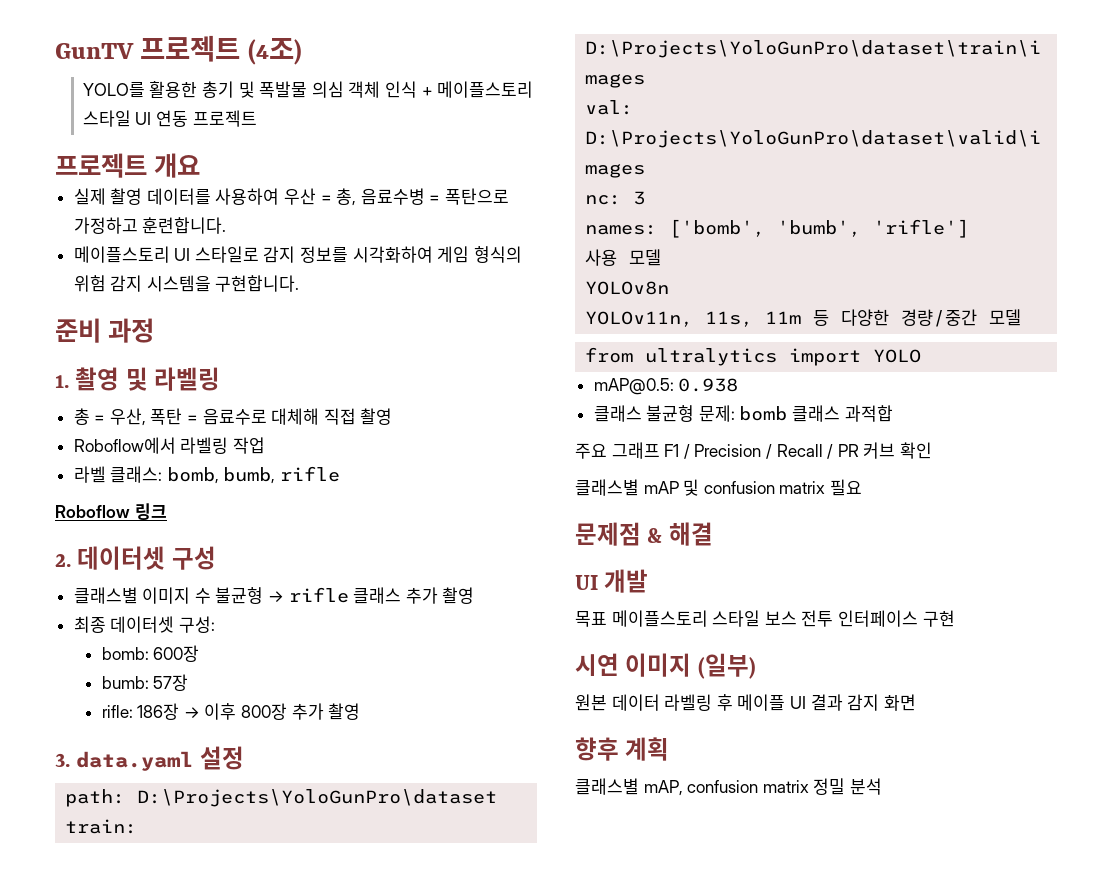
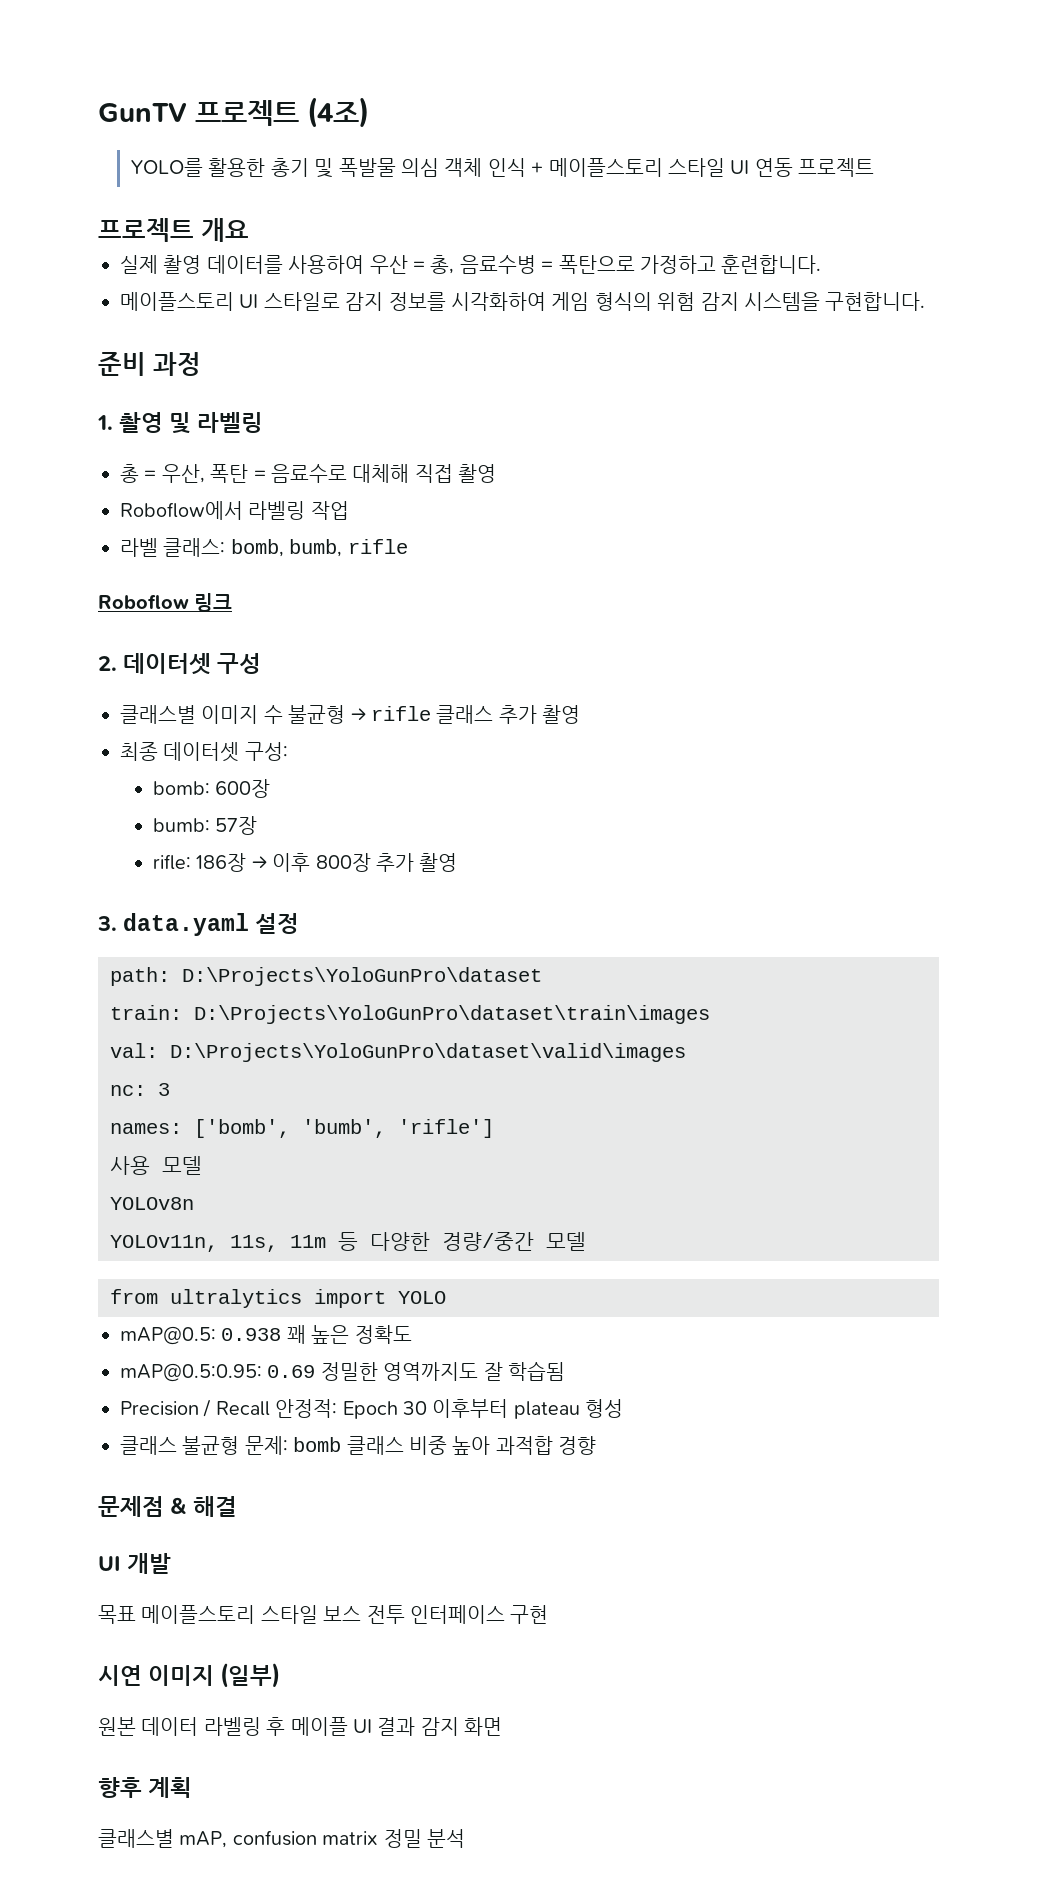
- mAP@0.5: 0.938
+ mAP@0.5: 0.938 꽤 높은 정확도
+ mAP@0.5:0.95: 0.69 정밀한 영역까지도 잘 학습됨
+ Precision / Recall 안정적: Epoch 30 이후부터 plateau 형성
- 클래스 불균형 문제: bomb 클래스 과적합
- 주요 그래프 F1 / Precision / Recall / PR 커브 확인
- 클래스별 mAP 및 confusion matrix 필요
+ 클래스 불균형 문제: bomb 클래스 비중 높아 과적합 경향

